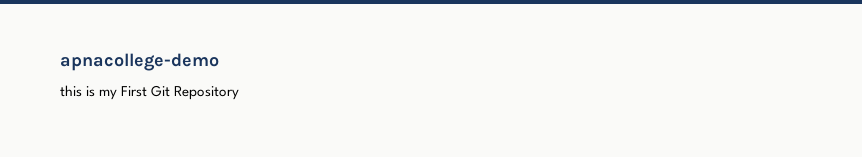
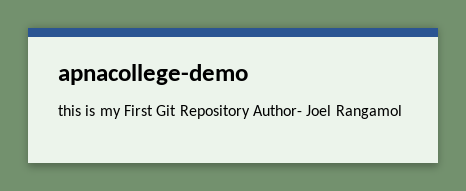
- this is my First Git Repository
+ this is my First Git Repository Author- Joel Rangamol

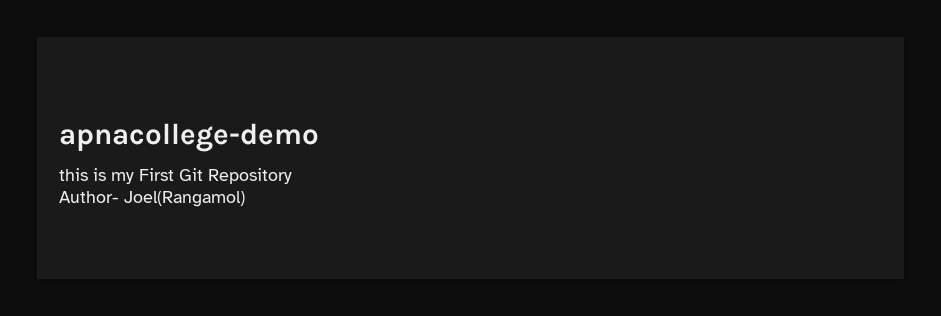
- this is my First Git Repository Author- Joel Rangamol
+ this is my First Git Repository
+ Author- Joel(Rangamol)

